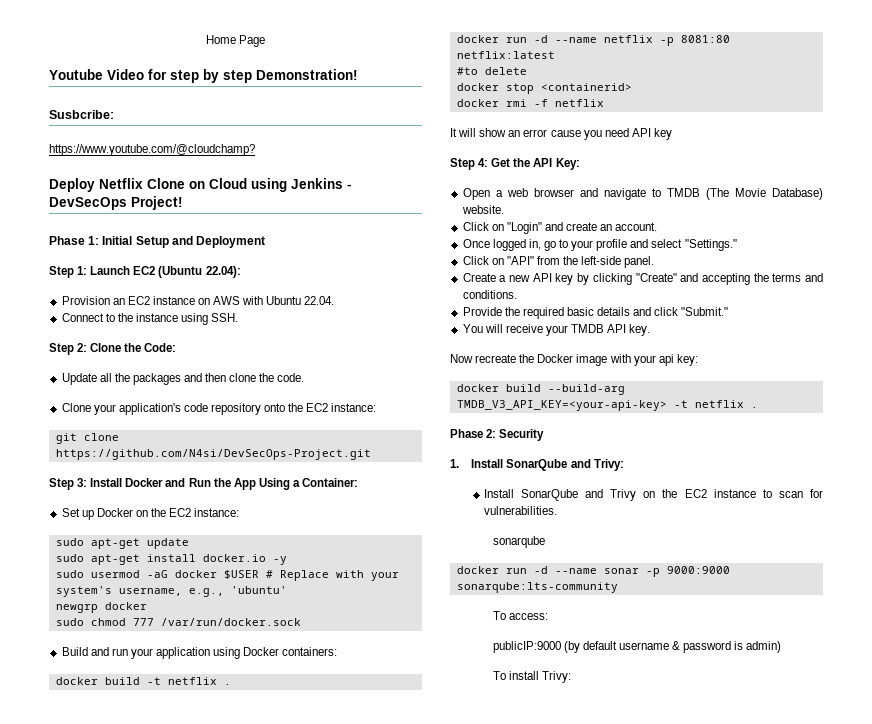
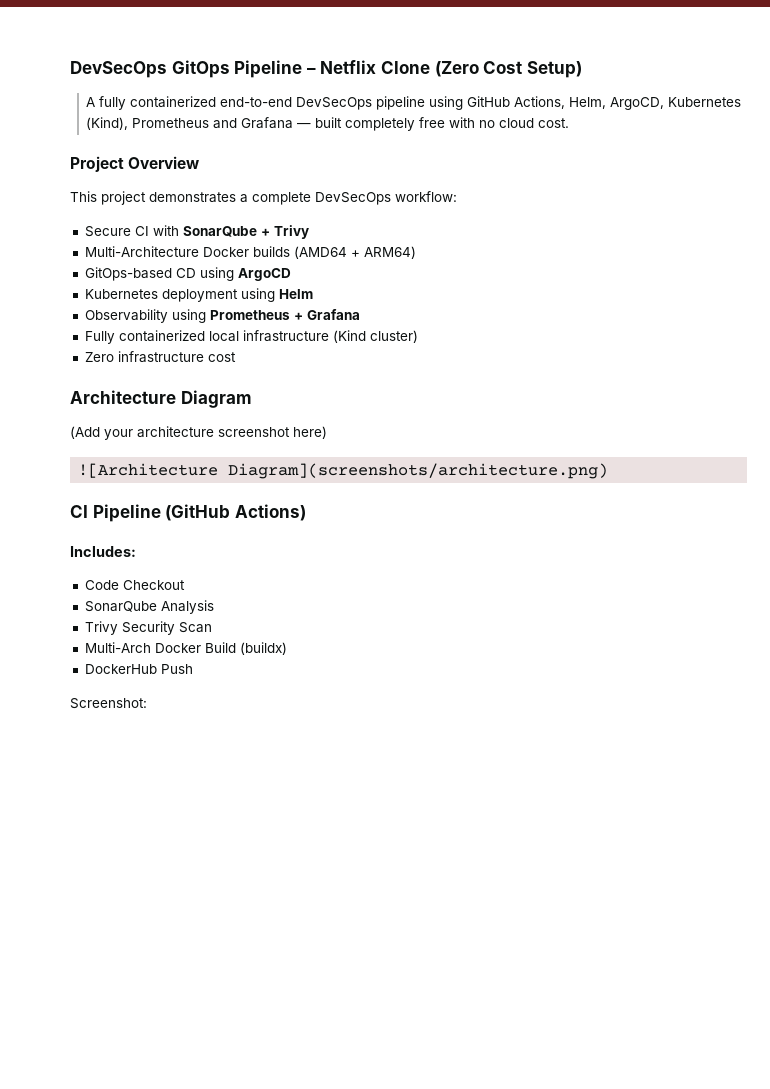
- Home Page
- Youtube Video for step by step Demonstration!
- Susbcribe:
- https://www.youtube.com/@cloudchamp?
- Deploy Netflix Clone on Cloud using Jenkins - DevSecOps Project!
- Phase 1: Initial Setup and Deployment
- Step 1: Launch EC2 (Ubuntu 22.04):
- Provision an EC2 instance on AWS with Ubuntu 22.04.
- Connect to the instance using SSH.
- Step 2: Clone the Code:
- Update all the packages and then clone the code.
- Clone your application's code repository onto the EC2 instance:
- git clone https://github.com/N4si/DevSecOps-Project.git
- Step 3: Install Docker and Run the App Using a Container:
- Set up Docker on the EC2 instance:
- sudo apt-get update
- sudo apt-get install docker.io -y
- sudo usermod -aG docker $USER # Replace with your system's username, e.g., 'ubuntu'
- newgrp docker
- sudo chmod 777 /var/run/docker.sock
- Build and run your application using Docker containers:
- docker build -t netflix .
- docker run -d --name netflix -p 8081:80 netflix:latest
- #to delete
- docker stop <containerid>
- docker rmi -f netflix
- It will show an error cause you need API key
- Step 4: Get the API Key:
- Open a web browser and navigate to TMDB (The Movie Database) website.
- Click on "Login" and create an account.
- Once logged in, go to your profile and select "Settings."
- Click on "API" from the left-side panel.
- Create a new API key by clicking "Create" and accepting the terms and conditions.
- Provide the required basic details and click "Submit."
- You will receive your TMDB API key.
- Now recreate the Docker image with your api key:
- docker build --build-arg TMDB_V3_API_KEY=<your-api-key> -t netflix .
- Phase 2: Security
- 1. Install SonarQube and Trivy:
- Install SonarQube and Trivy on the EC2 instance to scan for vulnerabilities.
- sonarqube
- docker run -d --name sonar -p 9000:9000 sonarqube:lts-community
- To access:
- publicIP:9000 (by default username & password is admin)
- To install Trivy:
+ DevSecOps GitOps Pipeline – Netflix Clone (Zero Cost Setup)
+ A fully containerized end-to-end DevSecOps pipeline using GitHub Actions, Helm, ArgoCD, Kubernetes (Kind), Prometheus and Grafana — built completely free with no cloud cost.
+ Project Overview
+ This project demonstrates a complete DevSecOps workflow:
+ Secure CI with SonarQube + Trivy
+ Multi-Architecture Docker builds (AMD64 + ARM64)
+ GitOps-based CD using ArgoCD
+ Kubernetes deployment using Helm
+ Observability using Prometheus + Grafana
+ Fully containerized local infrastructure (Kind cluster)
+ Zero infrastructure cost
+ Architecture Diagram
+ (Add your architecture screenshot here)
+ ![Architecture Diagram](screenshots/architecture.png)
+ CI Pipeline (GitHub Actions)
+ Includes:
+ Code Checkout
+ SonarQube Analysis
+ Trivy Security Scan
+ Multi-Arch Docker Build (buildx)
+ DockerHub Push
+ Screenshot:

